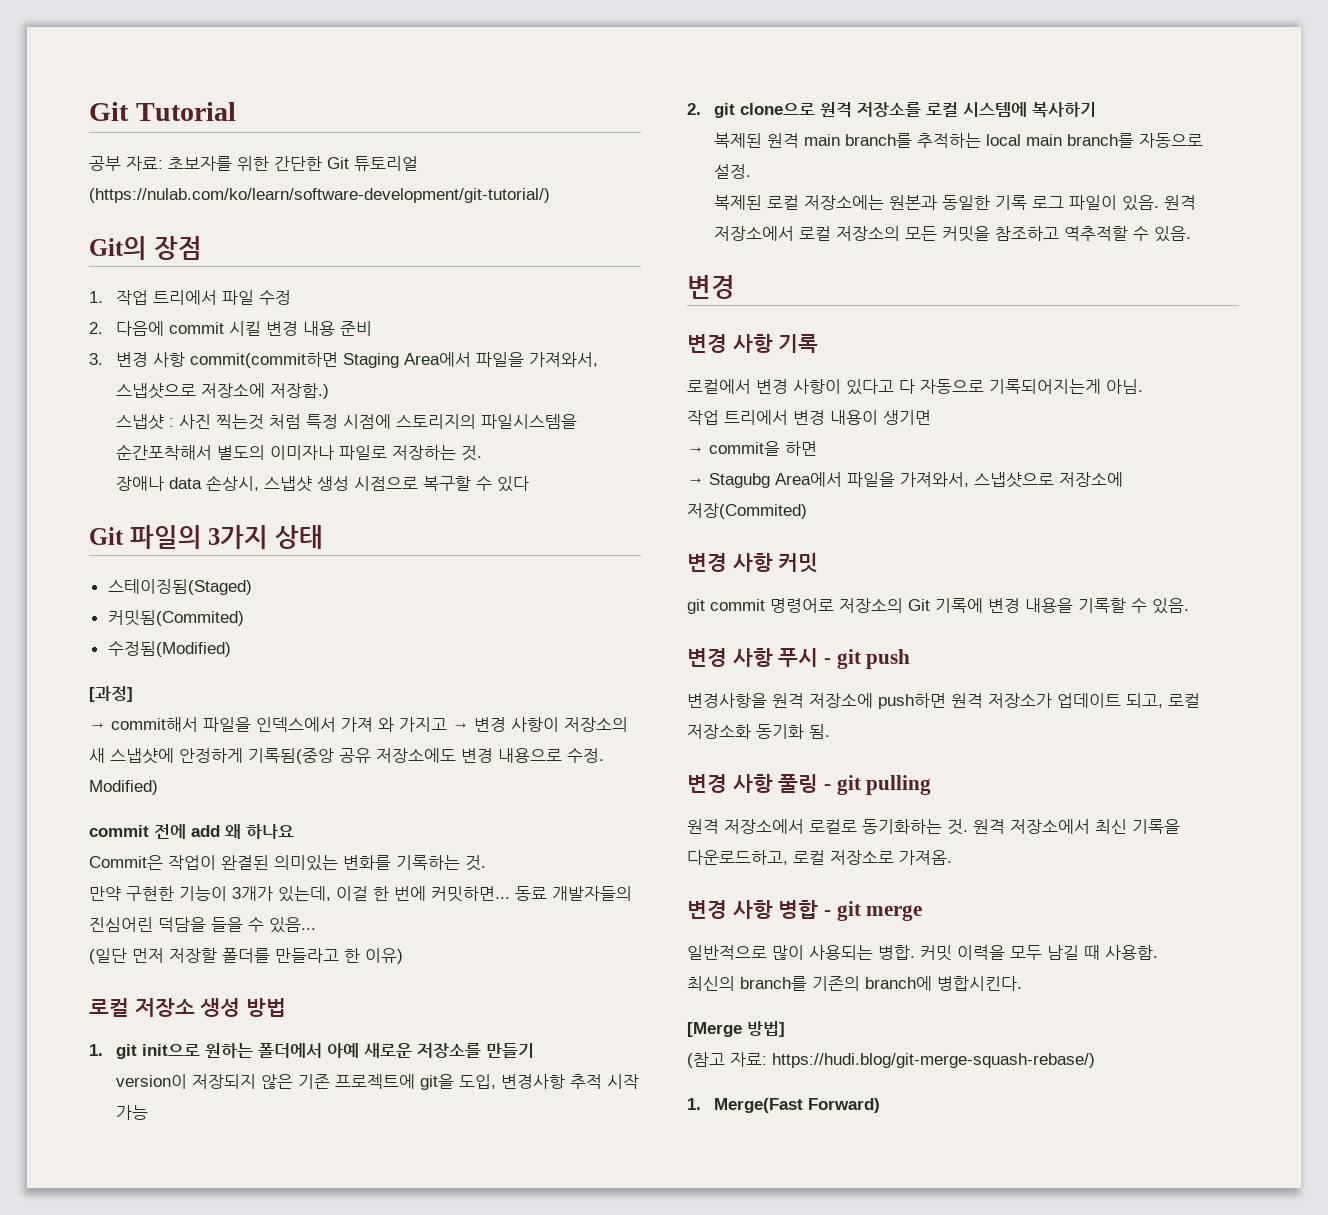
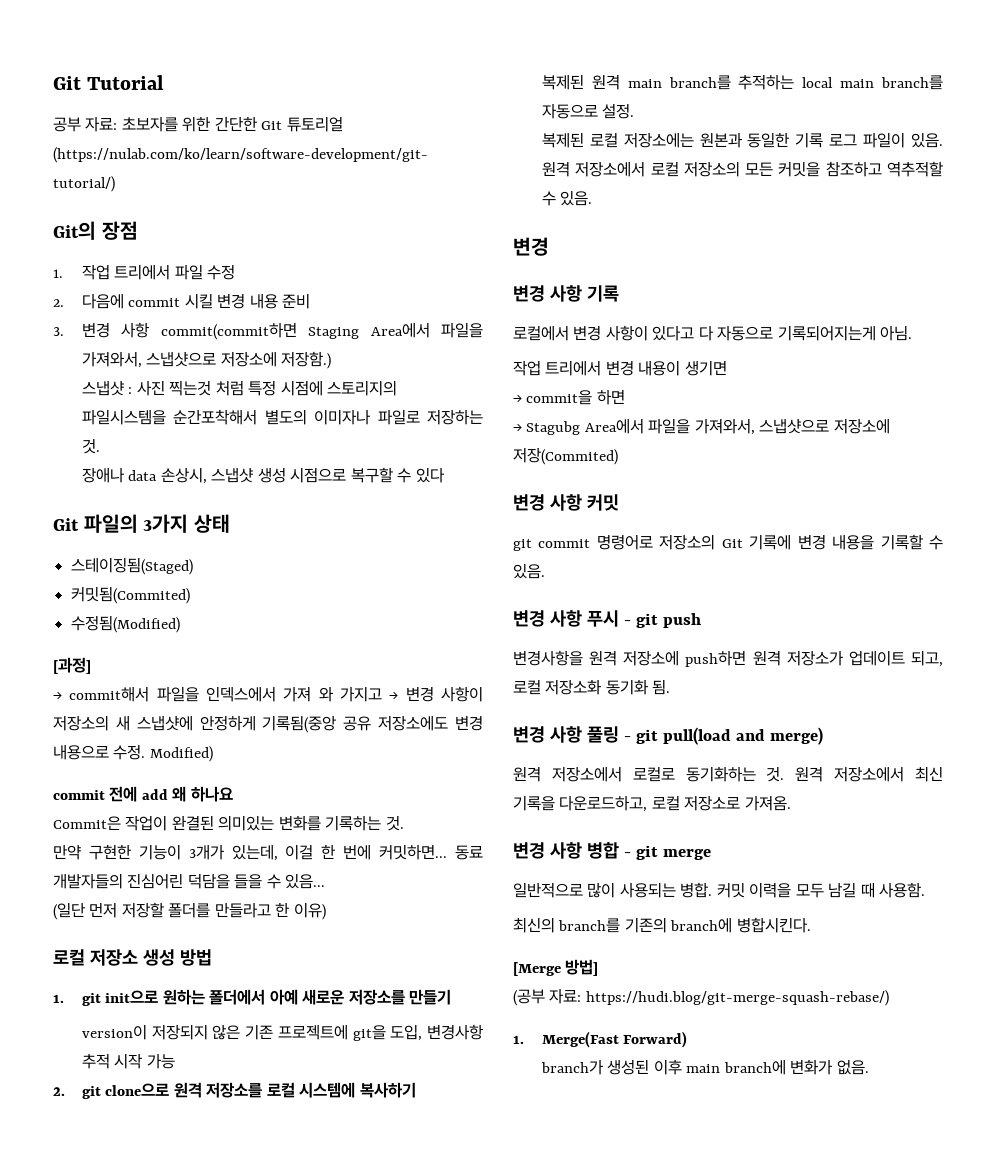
- 변경 사항 풀링 - git pulling
+ 변경 사항 풀링 - git pull(load and merge)
- (참고 자료: https://hudi.blog/git-merge-squash-rebase/)
+ (공부 자료: https://hudi.blog/git-merge-squash-rebase/)
+ branch가 생성된 이후 main branch에 변화가 없음.

